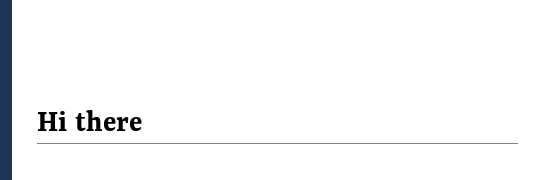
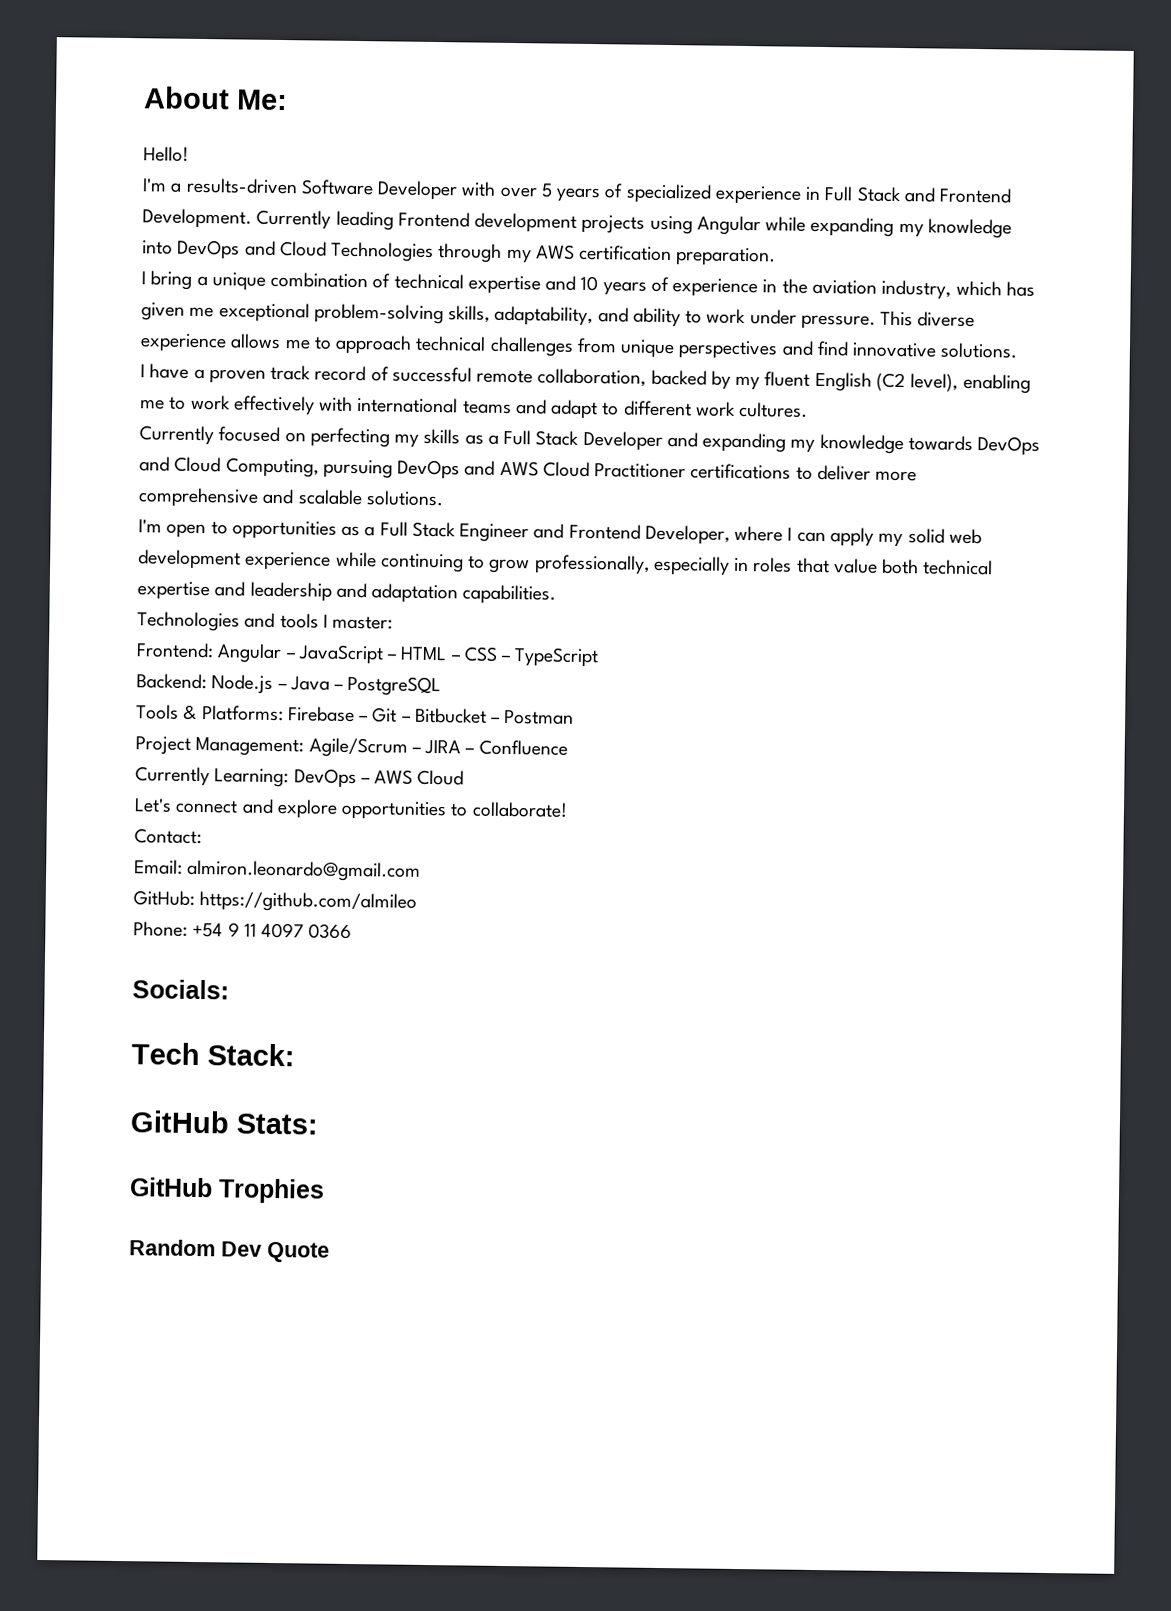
- Hi there
+ About Me:
+ Hello!
+ I'm a results-driven Software Developer with over 5 years of specialized experience in Full Stack and Frontend Development. Currently leading Frontend development projects using Angular while expanding my knowledge into DevOps and Cloud Technologies through my AWS certification preparation.
+ I bring a unique combination of technical expertise and 10 years of experience in the aviation industry, which has given me exceptional problem-solving skills, adaptability, and ability to work under pressure. This diverse experience allows me to approach technical challenges from unique perspectives and find innovative solutions.
+ I have a proven track record of successful remote collaboration, backed by my fluent English (C2 level), enabling me to work effectively with international teams and adapt to different work cultures.
+ Currently focused on perfecting my skills as a Full Stack Developer and expanding my knowledge towards DevOps and Cloud Computing, pursuing DevOps and AWS Cloud Practitioner certifications to deliver more comprehensive and scalable solutions.
+ I'm open to opportunities as a Full Stack Engineer and Frontend Developer, where I can apply my solid web development experience while continuing to grow professionally, especially in roles that value both technical expertise and leadership and adaptation capabilities.
+ Technologies and tools I master:
+ Frontend: Angular – JavaScript – HTML – CSS – TypeScript
+ Backend: Node.js – Java – PostgreSQL
+ Tools & Platforms: Firebase – Git – Bitbucket – Postman
+ Project Management: Agile/Scrum – JIRA – Confluence
+ Currently Learning: DevOps – AWS Cloud
+ Let's connect and explore opportunities to collaborate!
+ Contact:
+ Email: almiron.leonardo@gmail.com
+ GitHub: https://github.com/almileo
+ Phone: +54 9 11 4097 0366
+ Socials:
+ Tech Stack:
+ GitHub Stats:
+ GitHub Trophies
+ Random Dev Quote

